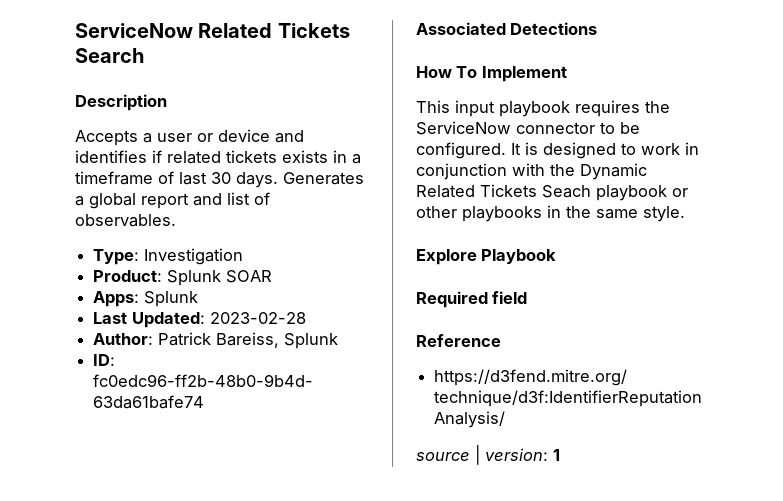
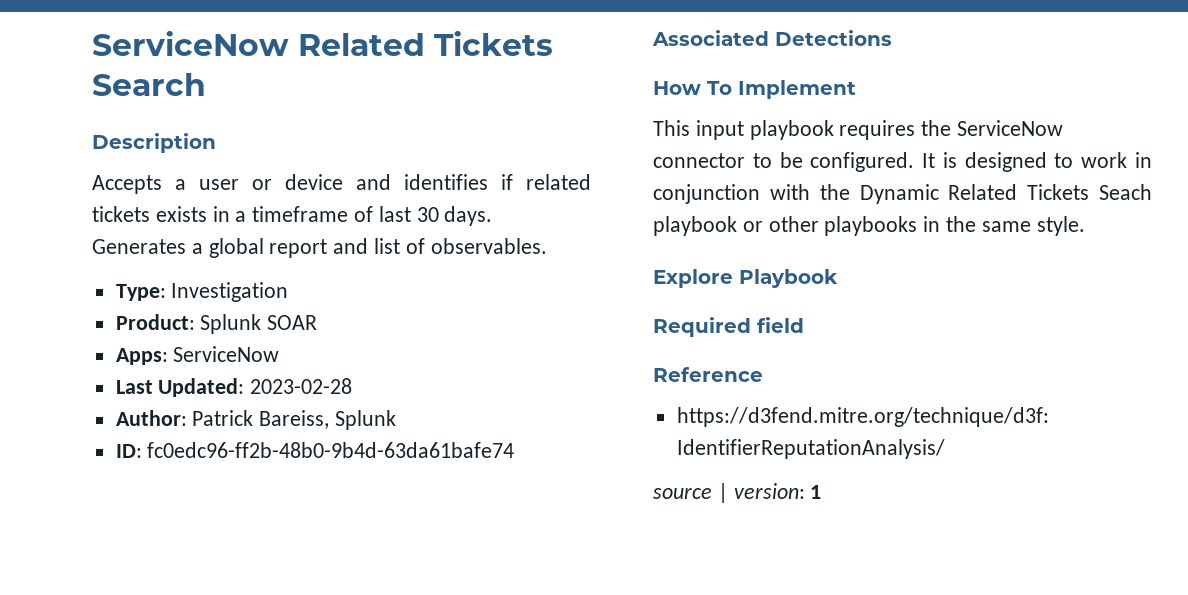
- Apps: Splunk
+ Apps: ServiceNow

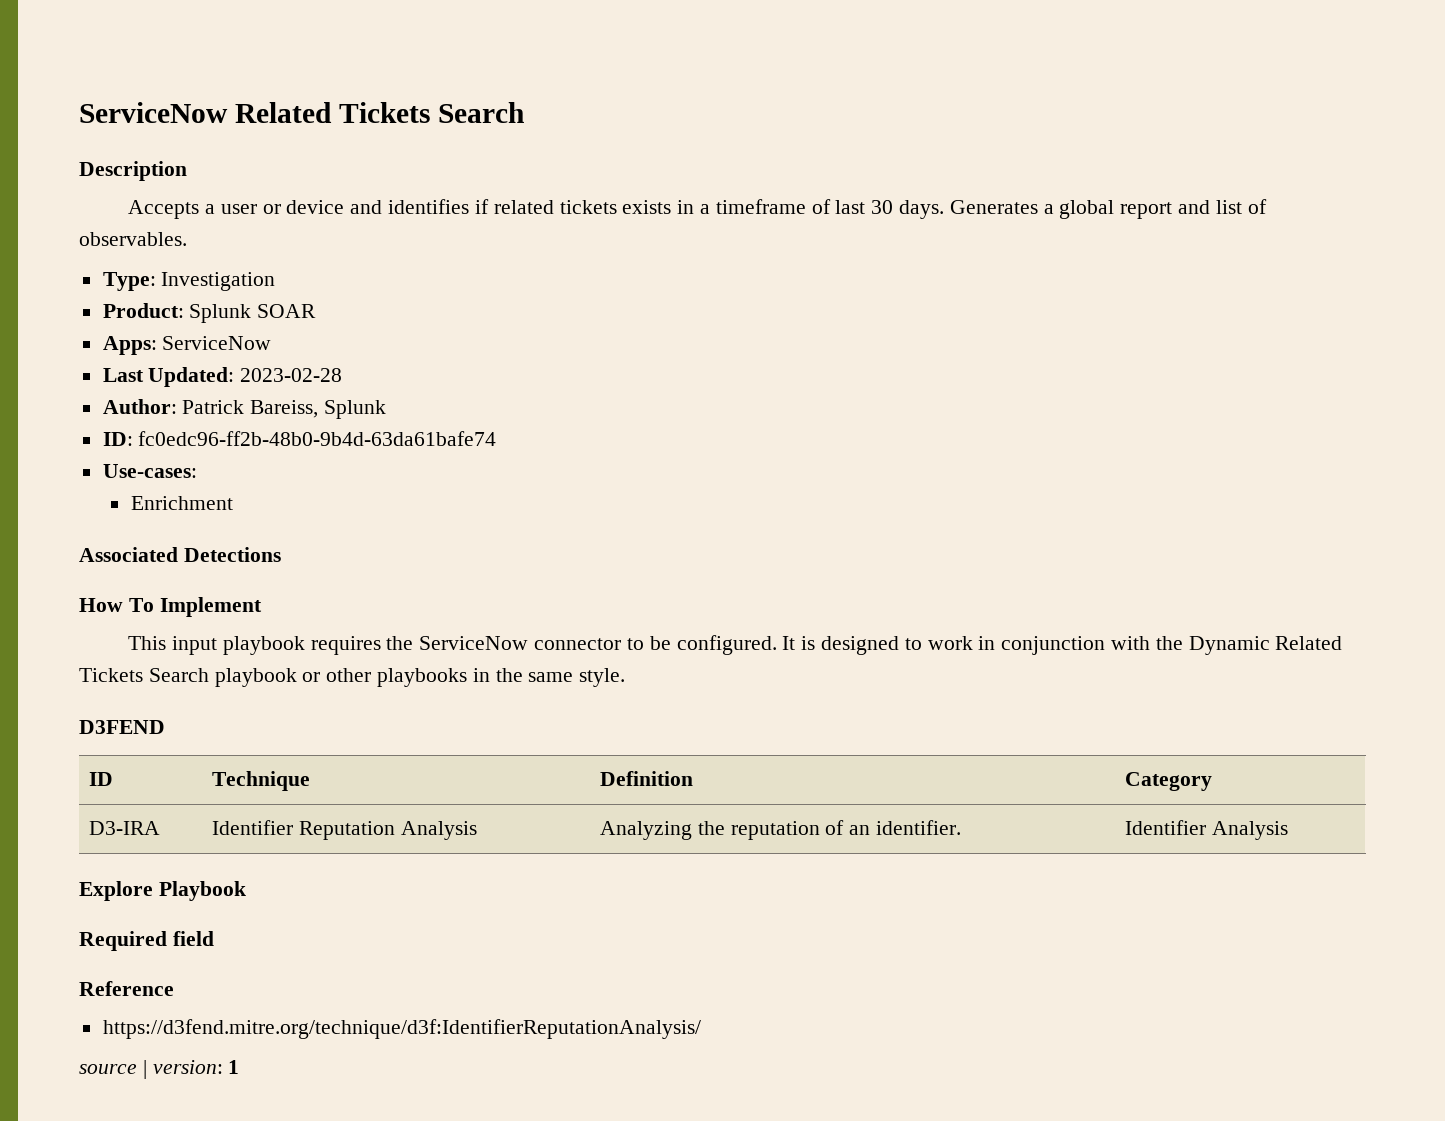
+ Use-cases:
+ Enrichment
- It is designed to work in conjunction with the Dynamic Related Tickets Seach playbook or other playbooks in the same style.
+ It is designed to work in conjunction with the Dynamic Related Tickets Search playbook or other playbooks in the same style.
+ D3FEND
+ ID | Technique | Definition | Category
+ D3-IRA | Identifier Reputation Analysis | Analyzing the reputation of an identifier. | Identifier Analysis

